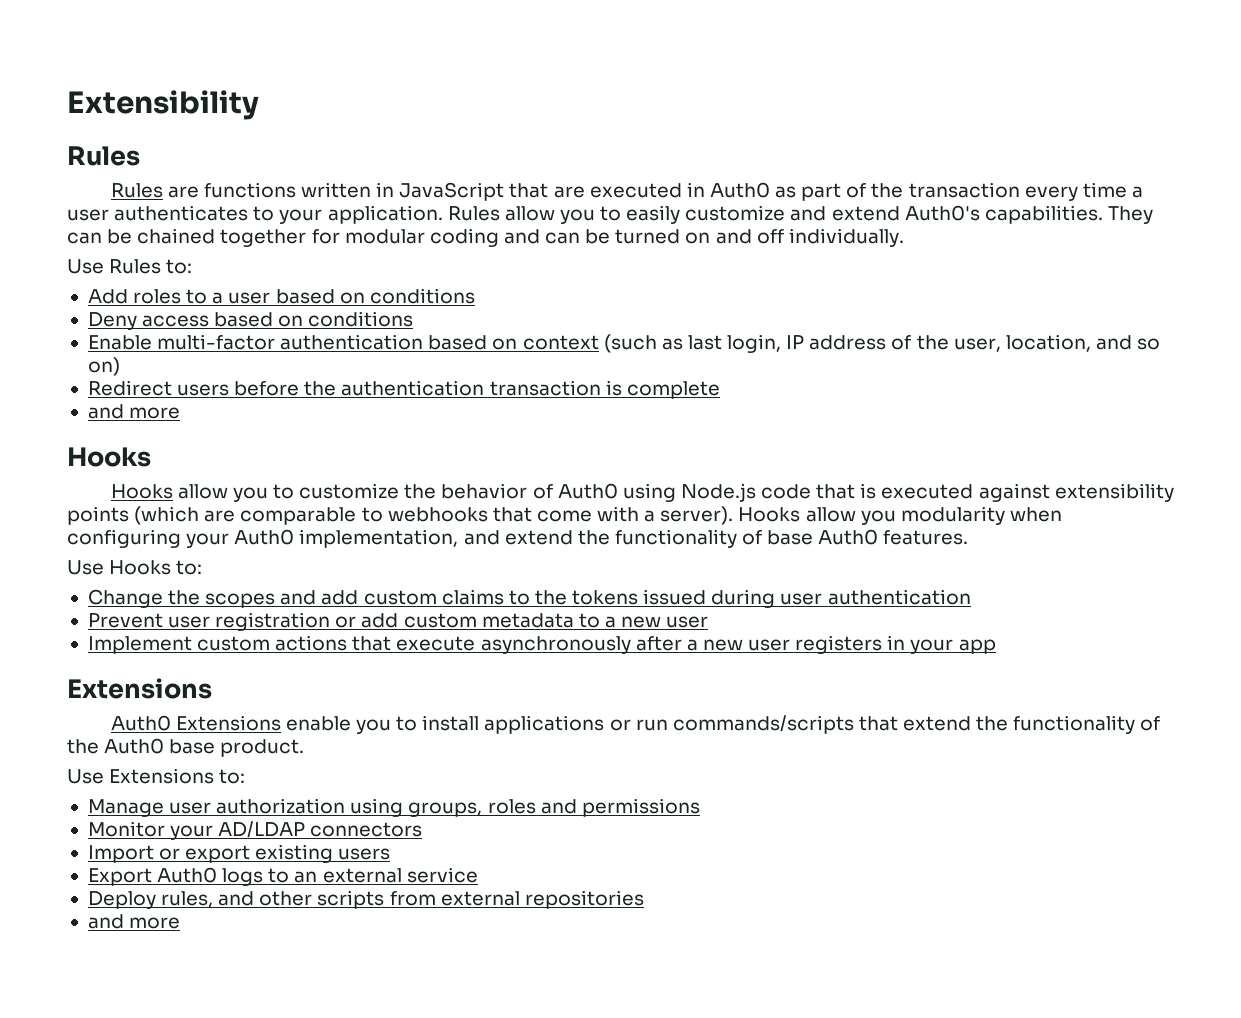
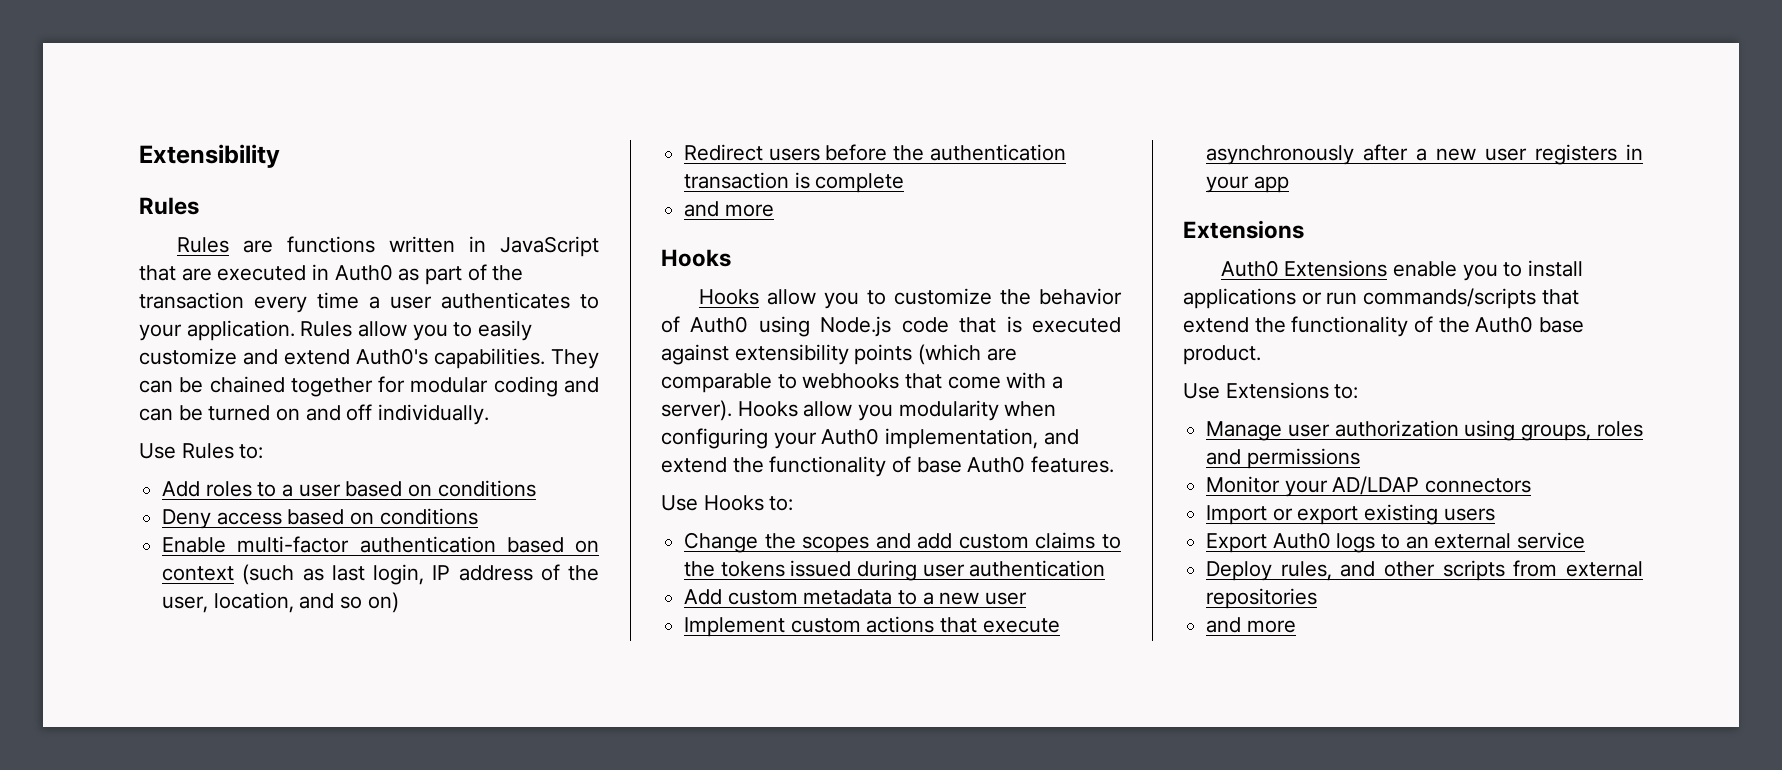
- Prevent user registration or add custom metadata to a new user
+ Add custom metadata to a new user

